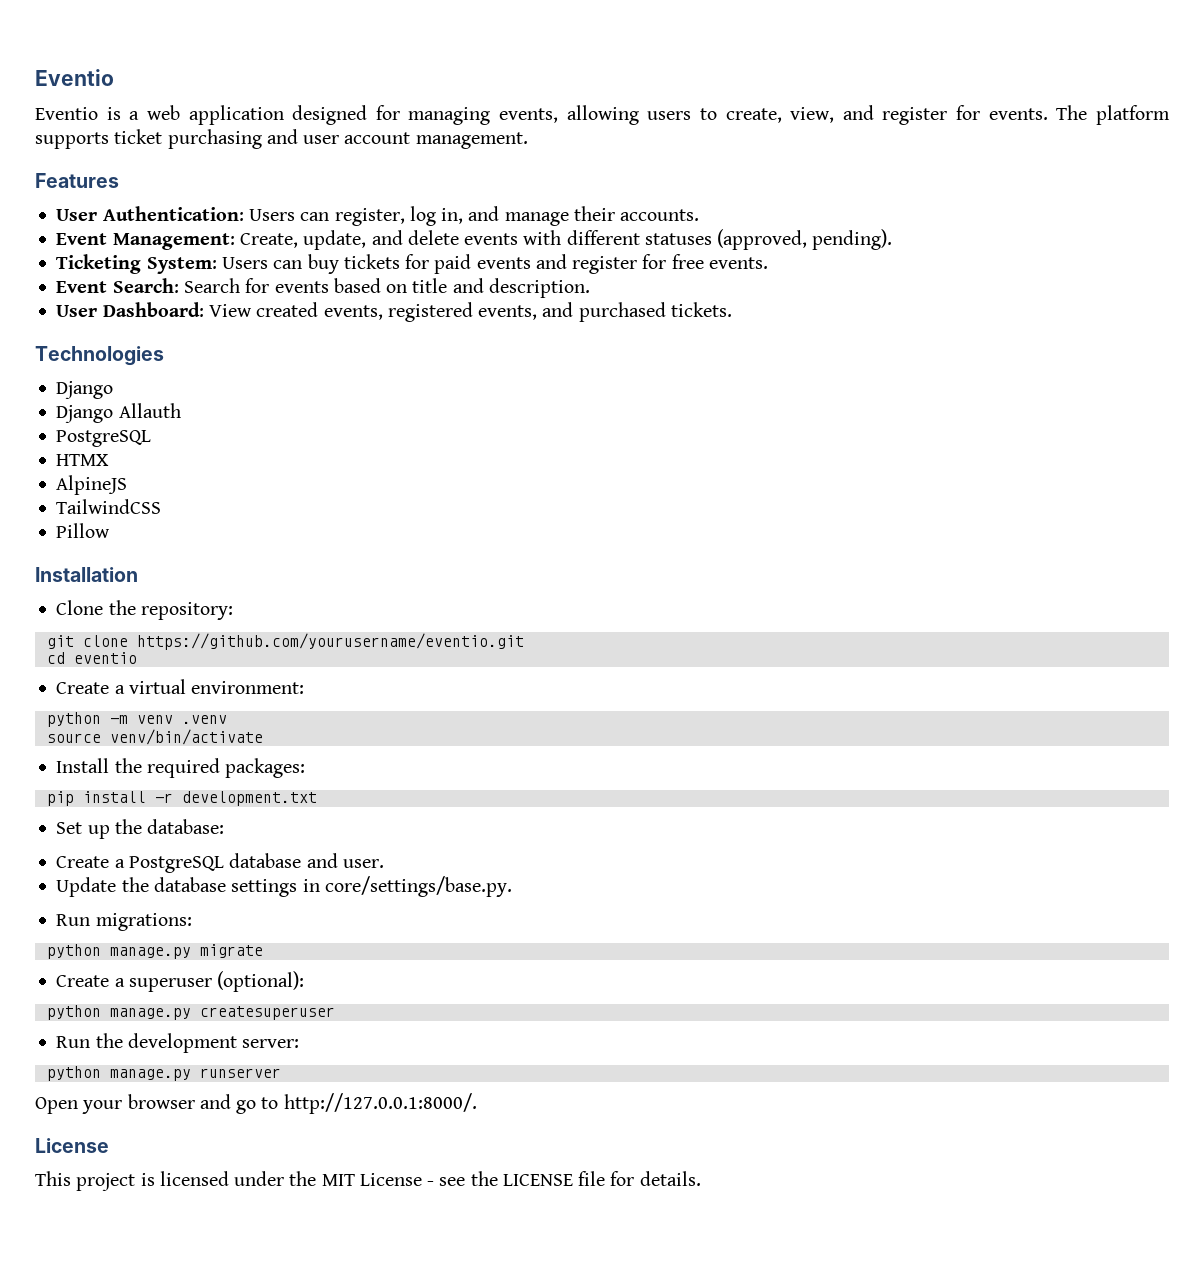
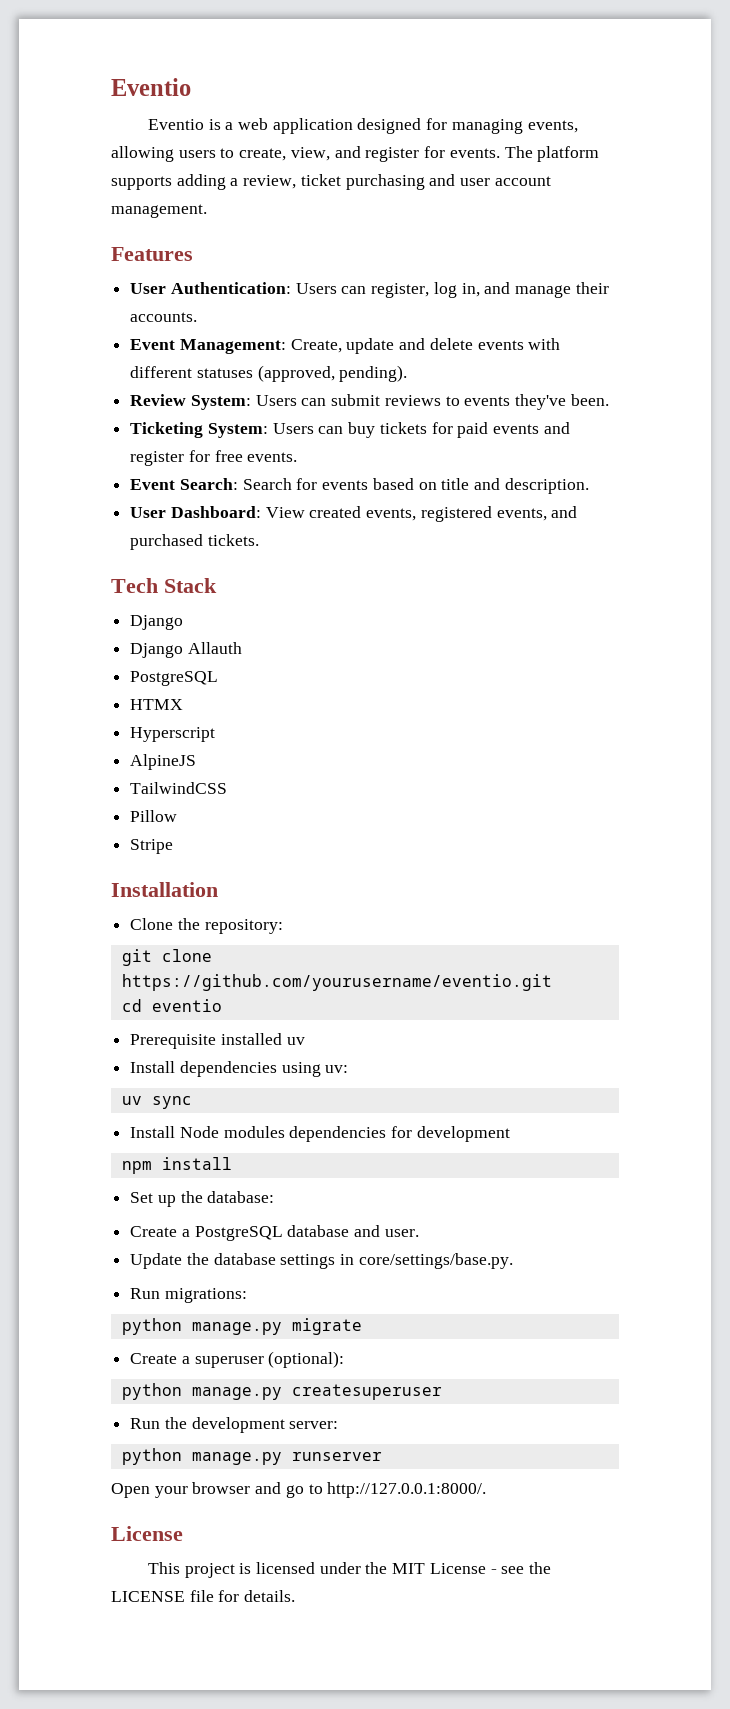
- The platform supports ticket purchasing and user account management.
+ The platform supports adding a review, ticket purchasing and user account management.
- Event Management: Create, update, and delete events with different statuses (approved, pending).
+ Event Management: Create, update and delete events with different statuses (approved, pending).
+ Review System: Users can submit reviews to events they've been.
- Technologies
+ Tech Stack
+ Hyperscript
+ Stripe
- Create a virtual environment:
- python -m venv .venv
- source venv/bin/activate
- Install the required packages:
- pip install -r development.txt
+ Prerequisite installed uv
+ Install dependencies using uv:
+ uv sync
+ Install Node modules dependencies for development
+ npm install

